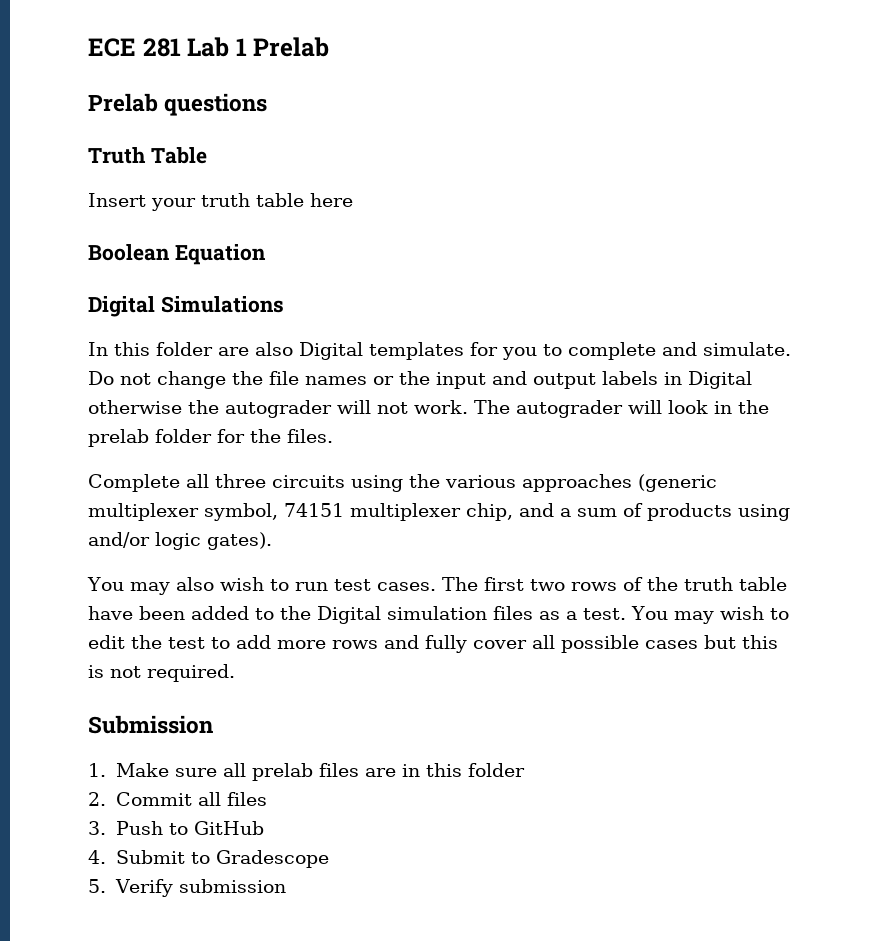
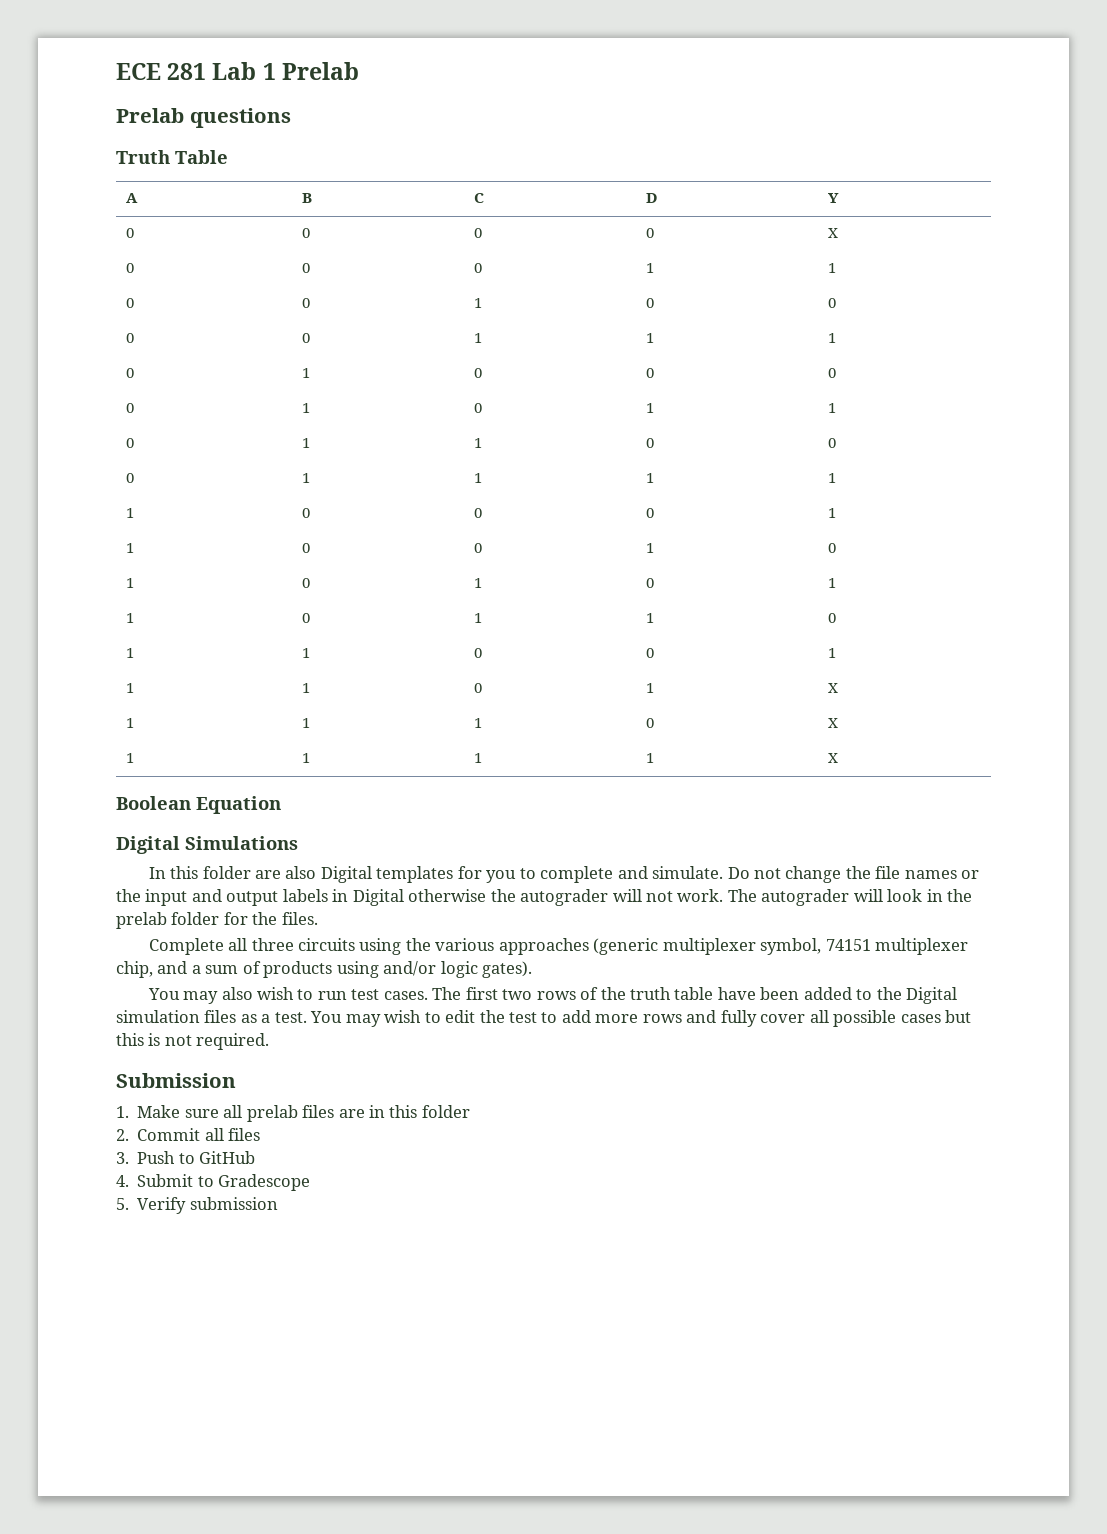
- Insert your truth table here
+ A | B | C | D | Y
+ 0 | 0 | 0 | 0 | X
+ 0 | 0 | 0 | 1 | 1
+ 0 | 0 | 1 | 0 | 0
+ 0 | 0 | 1 | 1 | 1
+ 0 | 1 | 0 | 0 | 0
+ 0 | 1 | 0 | 1 | 1
+ 0 | 1 | 1 | 0 | 0
+ 0 | 1 | 1 | 1 | 1
+ 1 | 0 | 0 | 0 | 1
+ 1 | 0 | 0 | 1 | 0
+ 1 | 0 | 1 | 0 | 1
+ 1 | 0 | 1 | 1 | 0
+ 1 | 1 | 0 | 0 | 1
+ 1 | 1 | 0 | 1 | X
+ 1 | 1 | 1 | 0 | X
+ 1 | 1 | 1 | 1 | X

